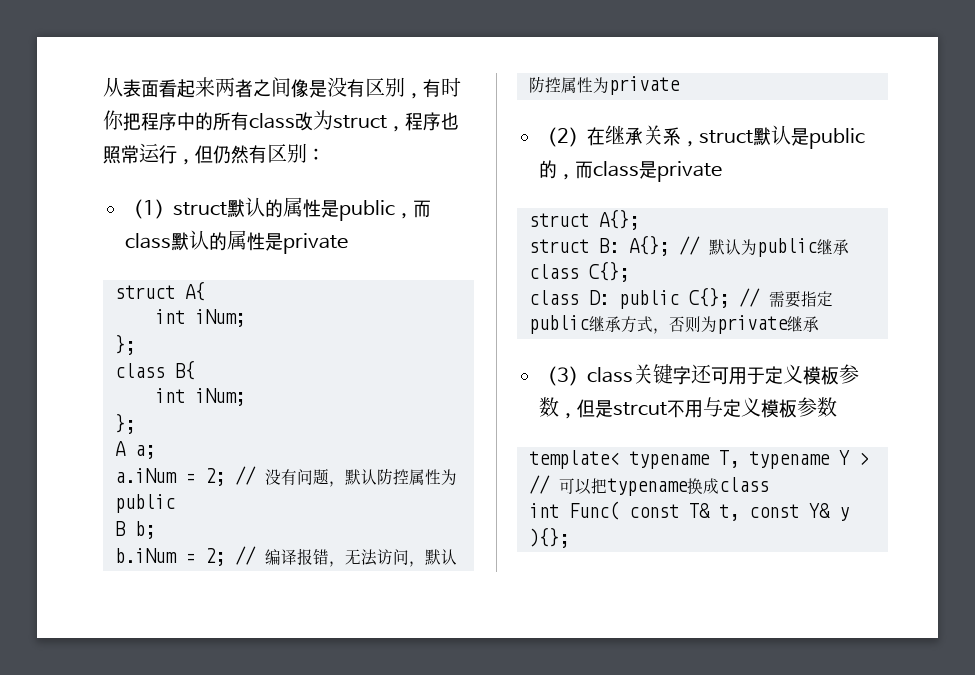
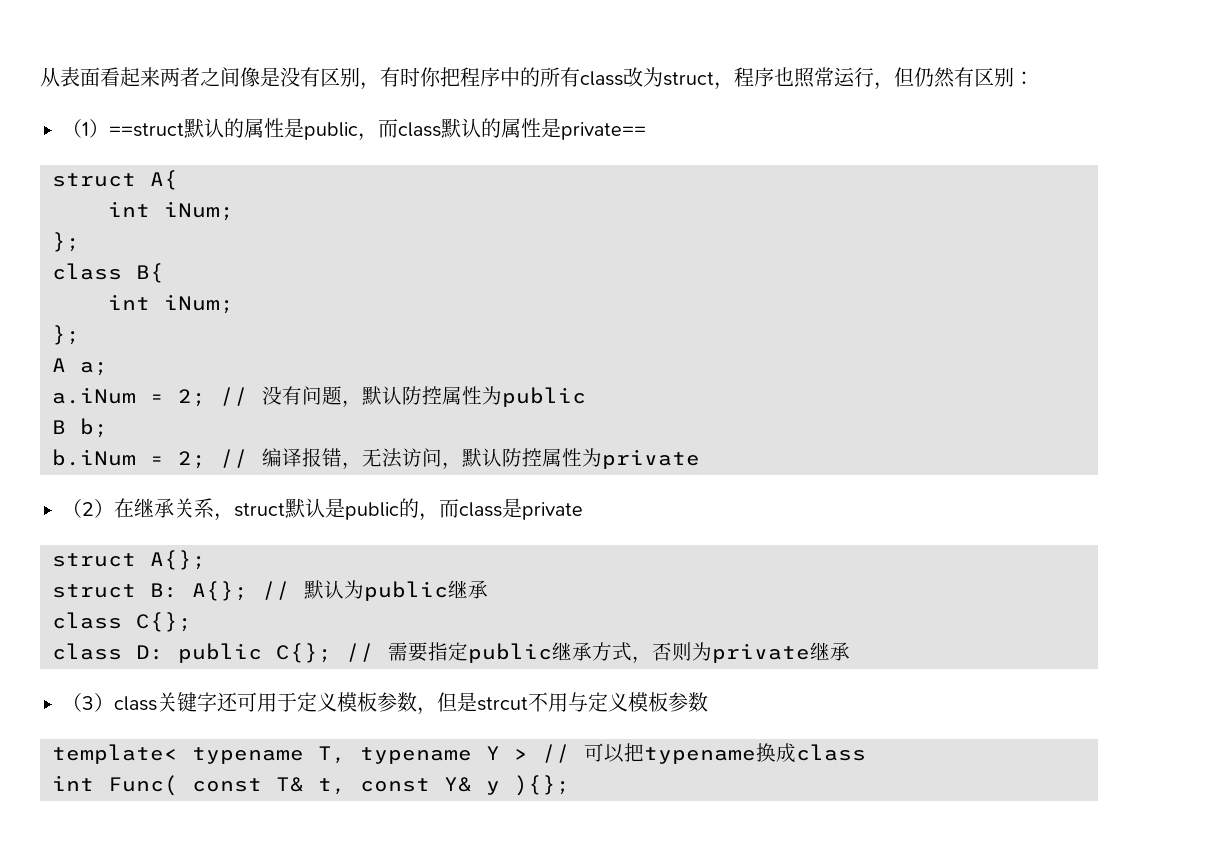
- （1）struct默认的属性是public，而class默认的属性是private
+ （1）==struct默认的属性是public，而class默认的属性是private==

